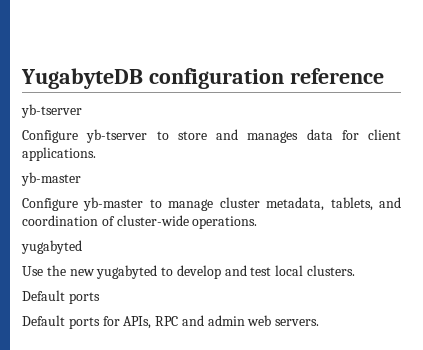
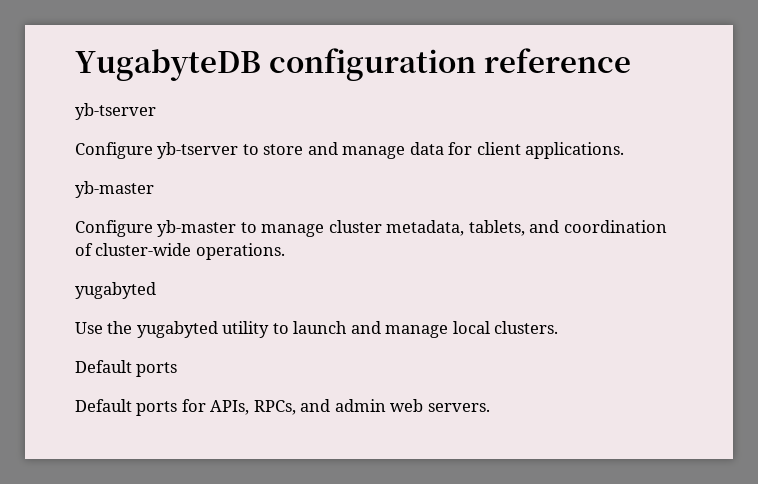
- Configure yb-tserver to store and manages data for client applications.
+ Configure yb-tserver to store and manage data for client applications.
- Use the new yugabyted to develop and test local clusters.
+ Use the yugabyted utility to launch and manage local clusters.
- Default ports for APIs, RPC and admin web servers.
+ Default ports for APIs, RPCs, and admin web servers.

